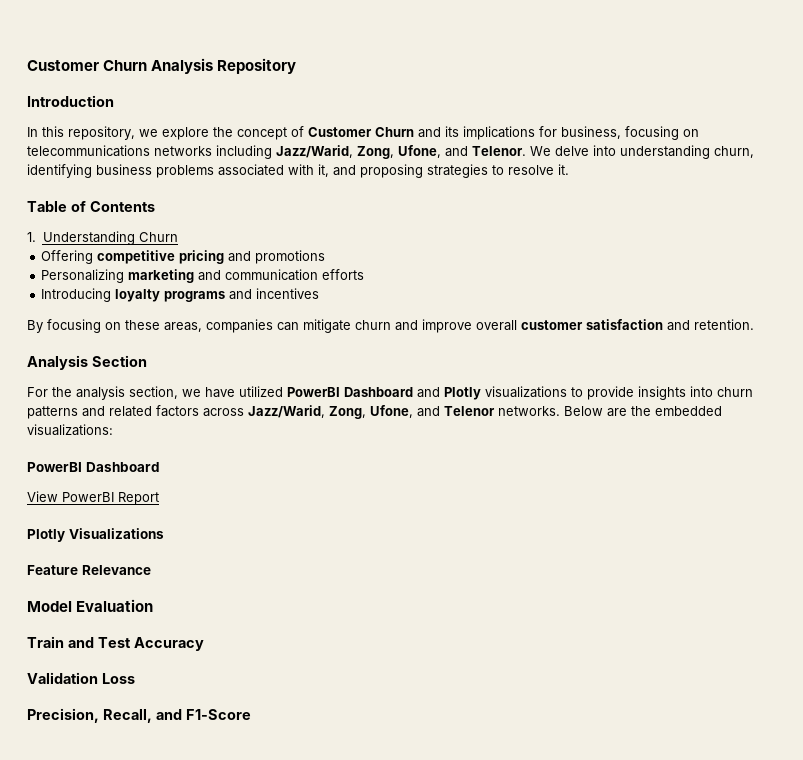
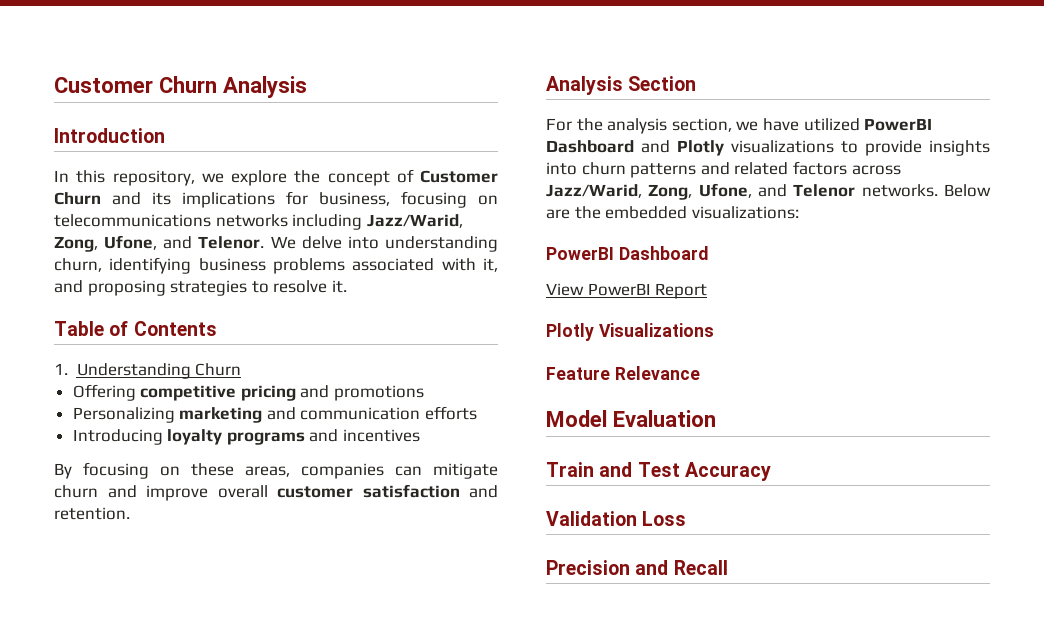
- Customer Churn Analysis Repository
+ Customer Churn Analysis
- Precision, Recall, and F1-Score
+ Precision and Recall

